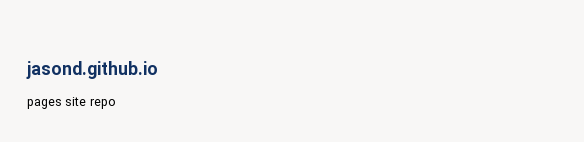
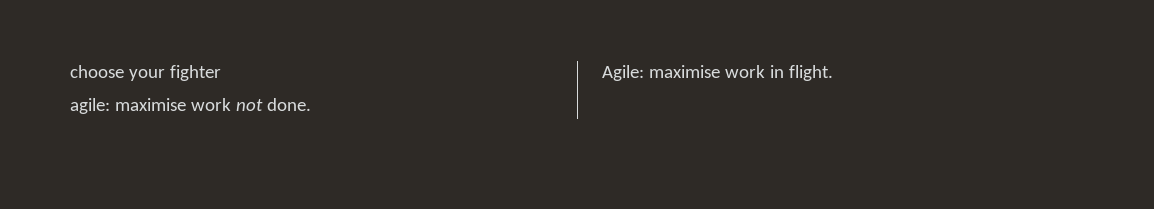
- jasond.github.io
- pages site repo
+ choose your fighter
+ agile: maximise work not done.
+ Agile: maximise work in flight.

